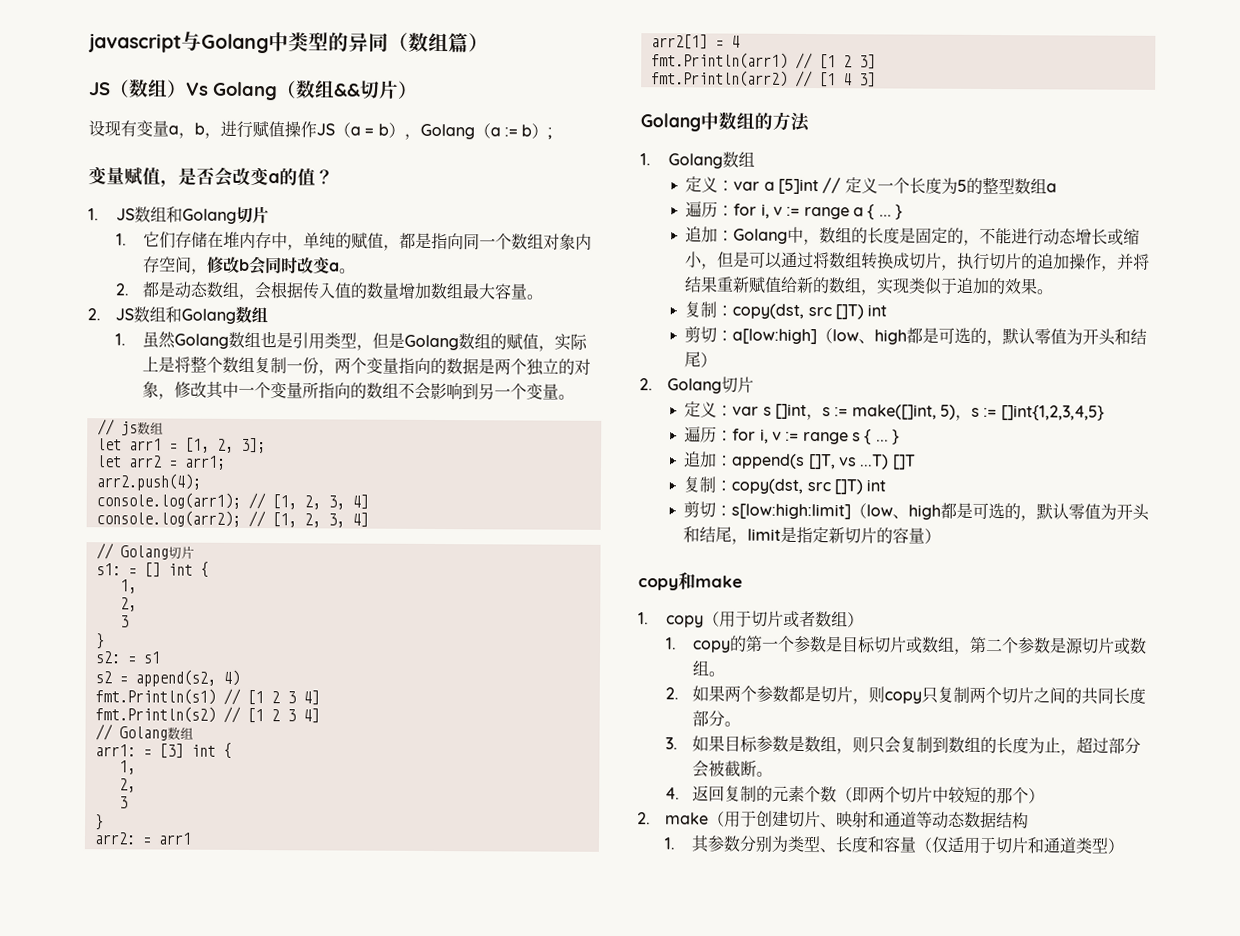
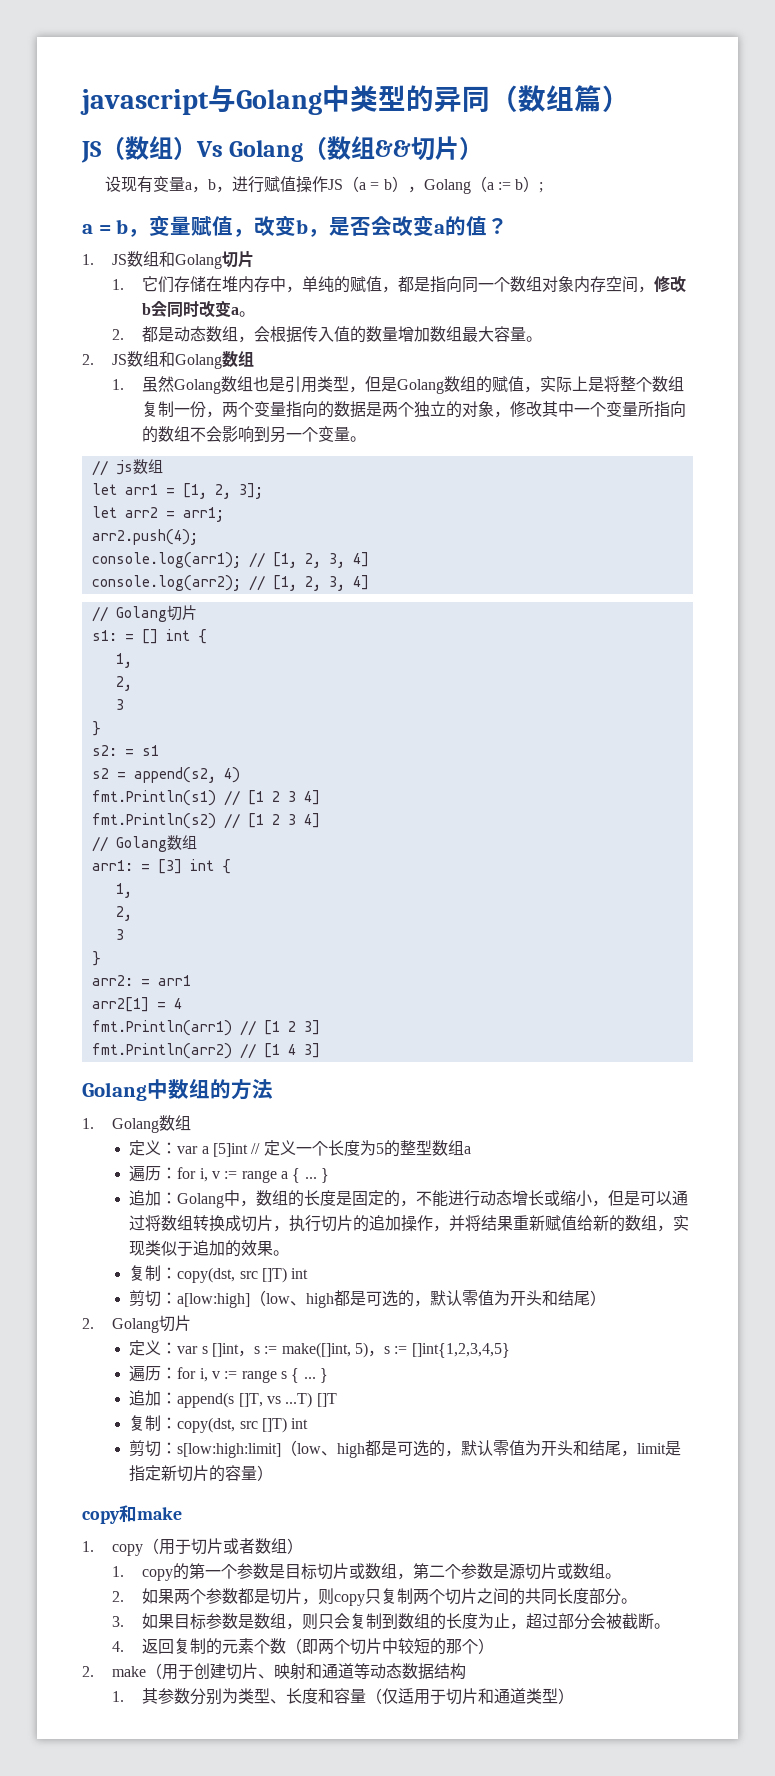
- 变量赋值，是否会改变a的值？
+ a = b，变量赋值，改变b，是否会改变a的值？

